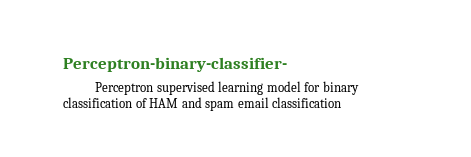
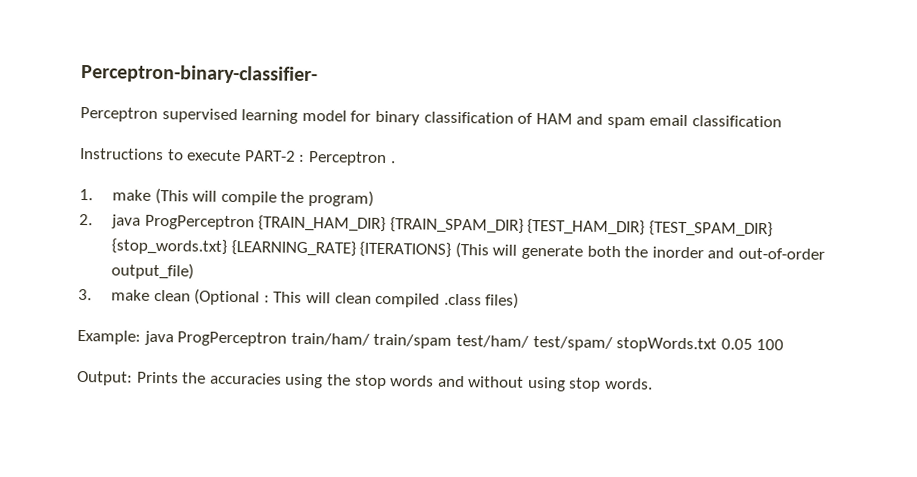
+ Instructions to execute PART-2 : Perceptron .
+ 1. make (This will compile the program)
+ 2. java ProgPerceptron {TRAIN_HAM_DIR} {TRAIN_SPAM_DIR} {TEST_HAM_DIR} {TEST_SPAM_DIR} {stop_words.txt} {LEARNING_RATE} {ITERATIONS} (This will generate both the inorder and out-of-order output_file)
+ 3. make clean (Optional : This will clean compiled .class files)
+ Example: java ProgPerceptron train/ham/ train/spam test/ham/ test/spam/ stopWords.txt 0.05 100
+ Output: Prints the accuracies using the stop words and without using stop words.

